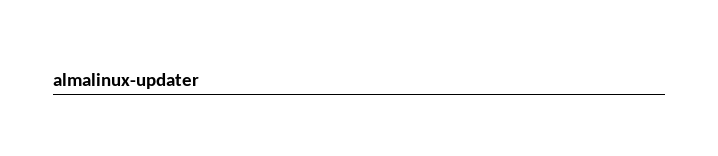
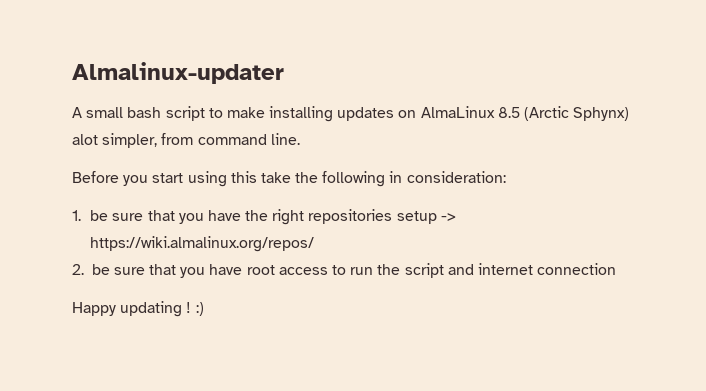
- almalinux-updater
+ Almalinux-updater
+ A small bash script to make installing updates on AlmaLinux 8.5 (Arctic Sphynx) alot simpler, from command line.
+ Before you start using this take the following in consideration:
+ 1. be sure that you have the right repositories setup -> https://wiki.almalinux.org/repos/
+ 2. be sure that you have root access to run the script and internet connection
+ Happy updating ! :)

